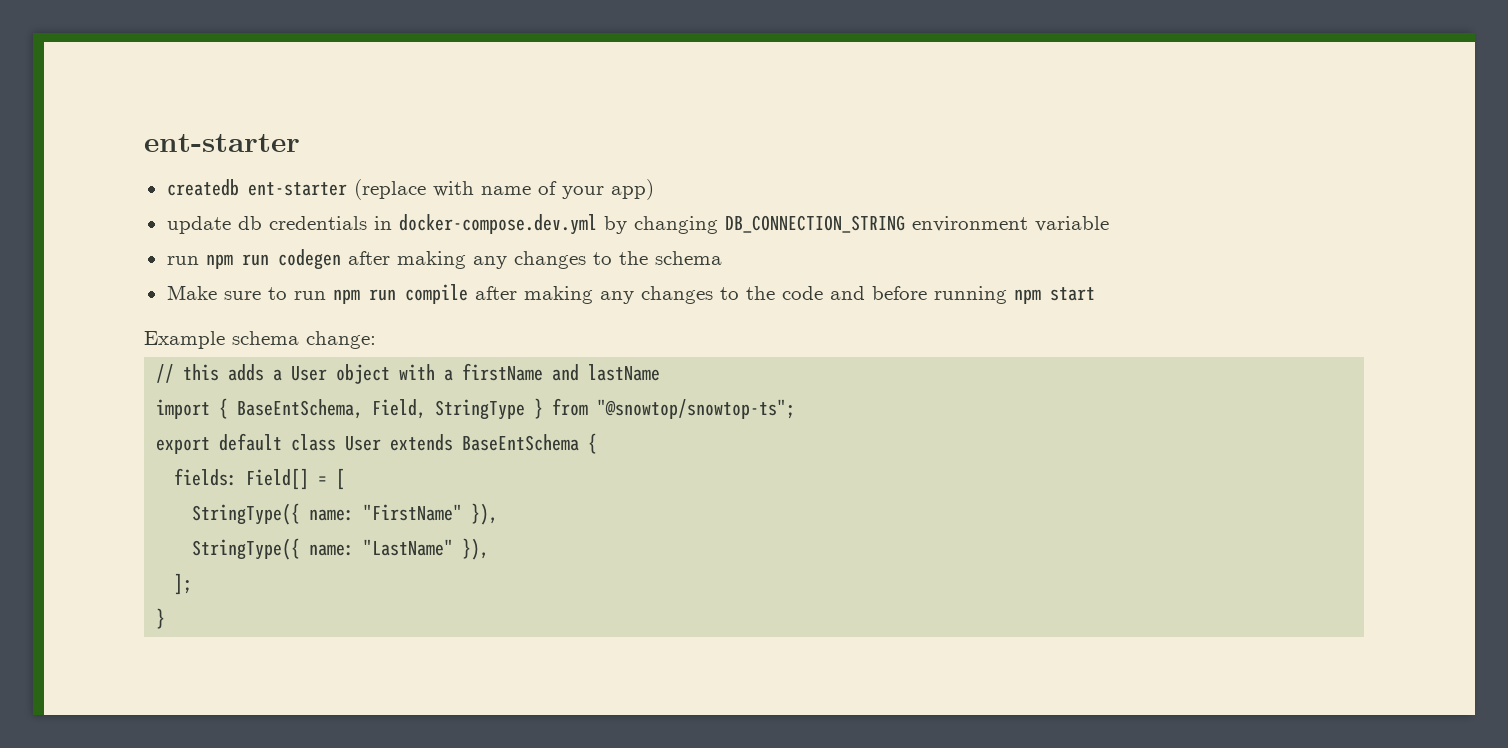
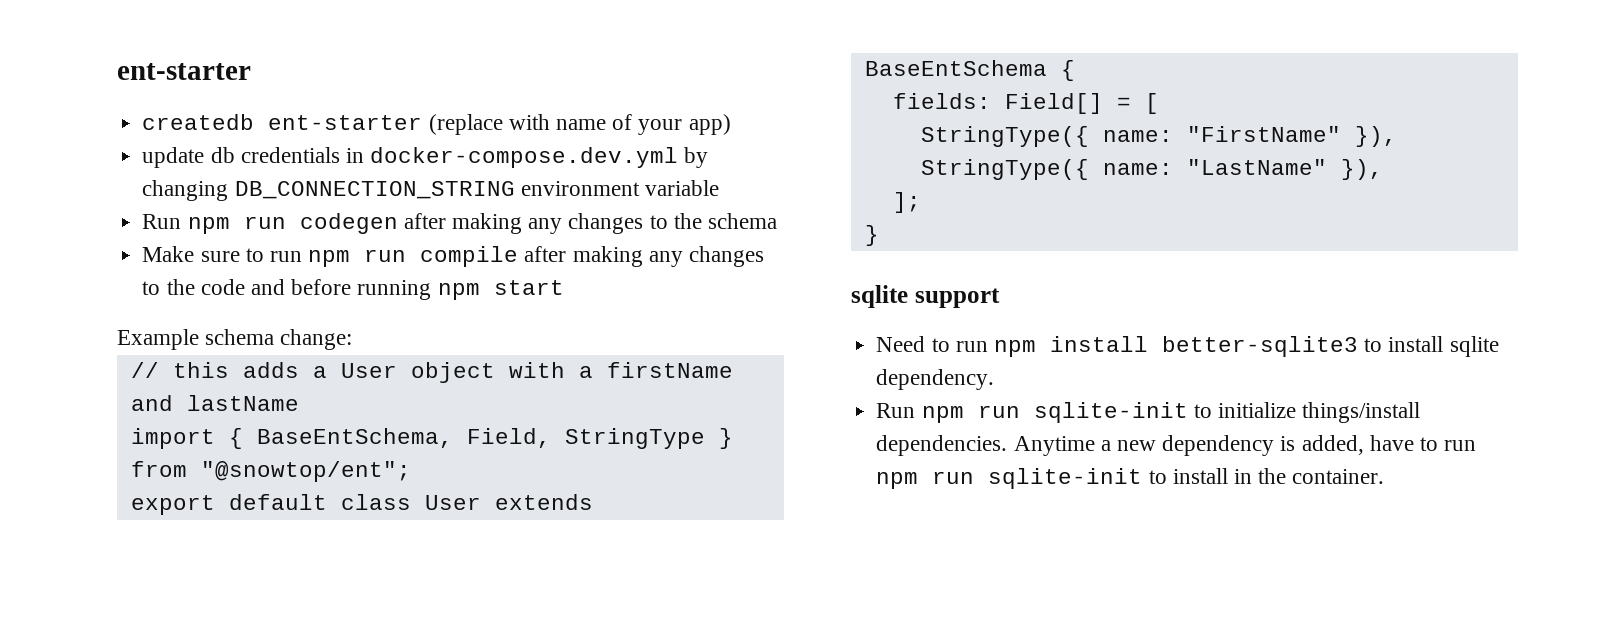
- run npm run codegen after making any changes to the schema
+ Run npm run codegen after making any changes to the schema
- import { BaseEntSchema, Field, StringType } from "@snowtop/snowtop-ts";
+ import { BaseEntSchema, Field, StringType } from "@snowtop/ent";
+ sqlite support
+ Need to run npm install better-sqlite3 to install sqlite dependency.
+ Run npm run sqlite-init to initialize things/install dependencies. Anytime a new dependency is added, have to run npm run sqlite-init to install in the container.

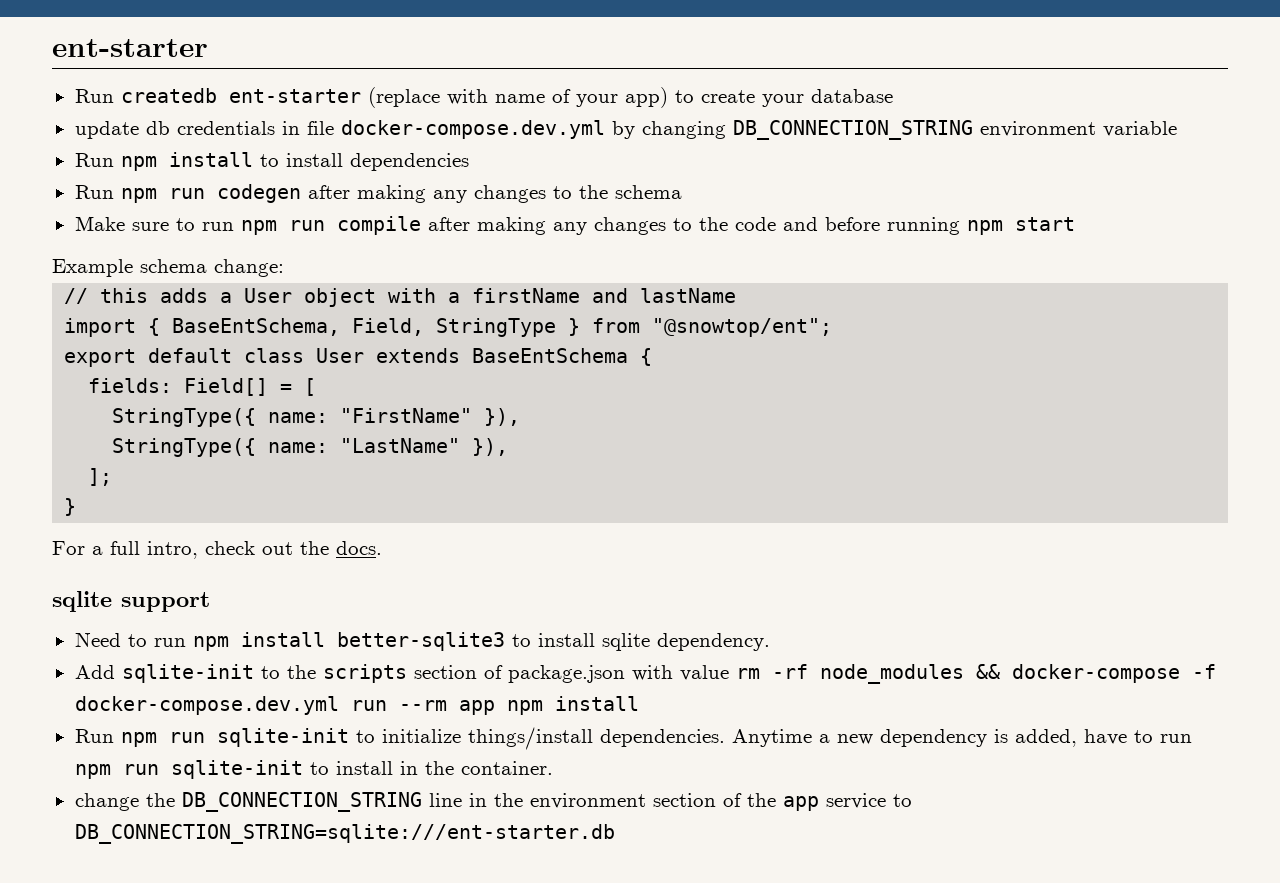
- createdb ent-starter (replace with name of your app)
+ Run createdb ent-starter (replace with name of your app) to create your database
- update db credentials in docker-compose.dev.yml by changing DB_CONNECTION_STRING environment variable
+ update db credentials in file docker-compose.dev.yml by changing DB_CONNECTION_STRING environment variable
+ Run npm install to install dependencies
+ For a full intro, check out the docs.
+ Add sqlite-init to the scripts section of package.json with value rm -rf node_modules && docker-compose -f docker-compose.dev.yml run --rm app npm install
+ change the DB_CONNECTION_STRING line in the environment section of the app service to DB_CONNECTION_STRING=sqlite:///ent-starter.db

